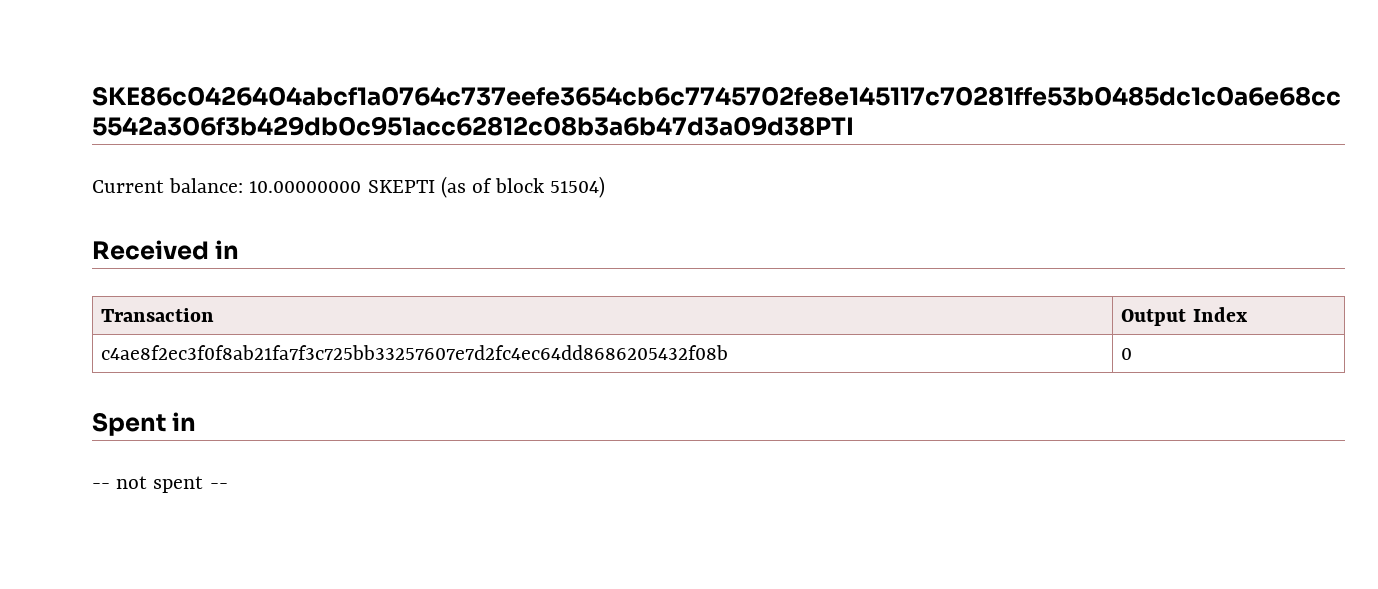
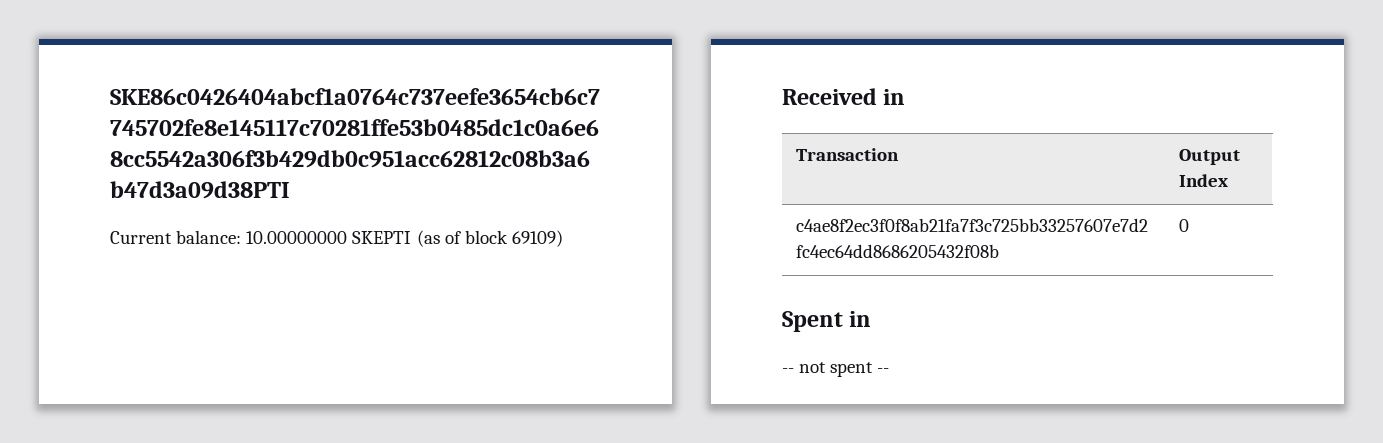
- Current balance: 10.00000000 SKEPTI (as of block 51504)
+ Current balance: 10.00000000 SKEPTI (as of block 69109)

